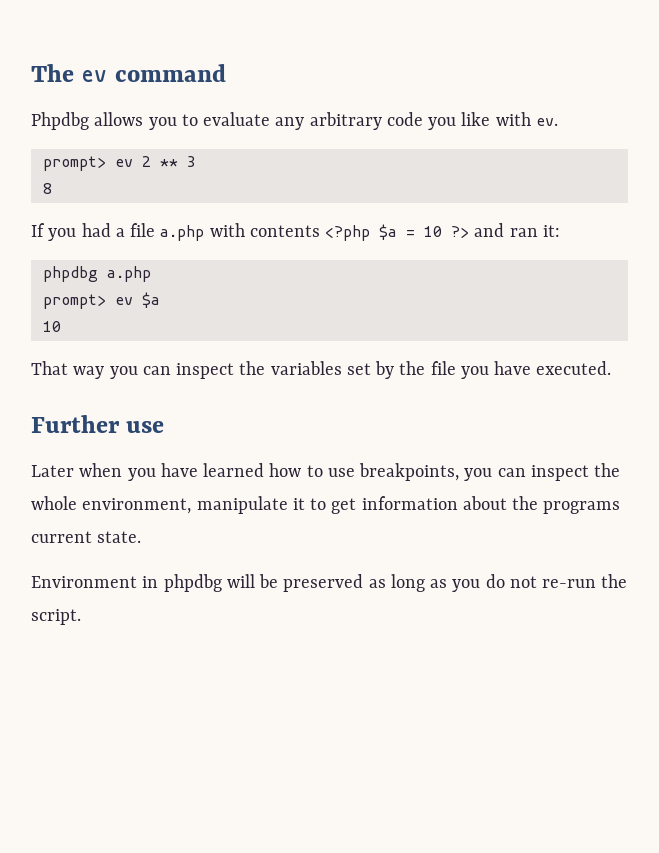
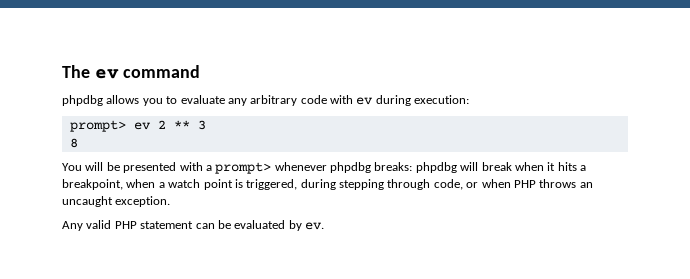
- Phpdbg allows you to evaluate any arbitrary code you like with ev.
+ phpdbg allows you to evaluate any arbitrary code with ev during execution:
- If you had a file a.php with contents <?php $a = 10 ?> and ran it:
- phpdbg a.php
- prompt> ev $a
- 10
- That way you can inspect the variables set by the file you have executed.
- Further use
- Later when you have learned how to use breakpoints, you can inspect the whole environment, manipulate it to get information about the programs current state.
- Environment in phpdbg will be preserved as long as you do not re-run the script.
+ You will be presented with a prompt> whenever phpdbg breaks: phpdbg will break when it hits a breakpoint, when a watch point is triggered, during stepping through code, or when PHP throws an uncaught exception.
+ Any valid PHP statement can be evaluated by ev.

